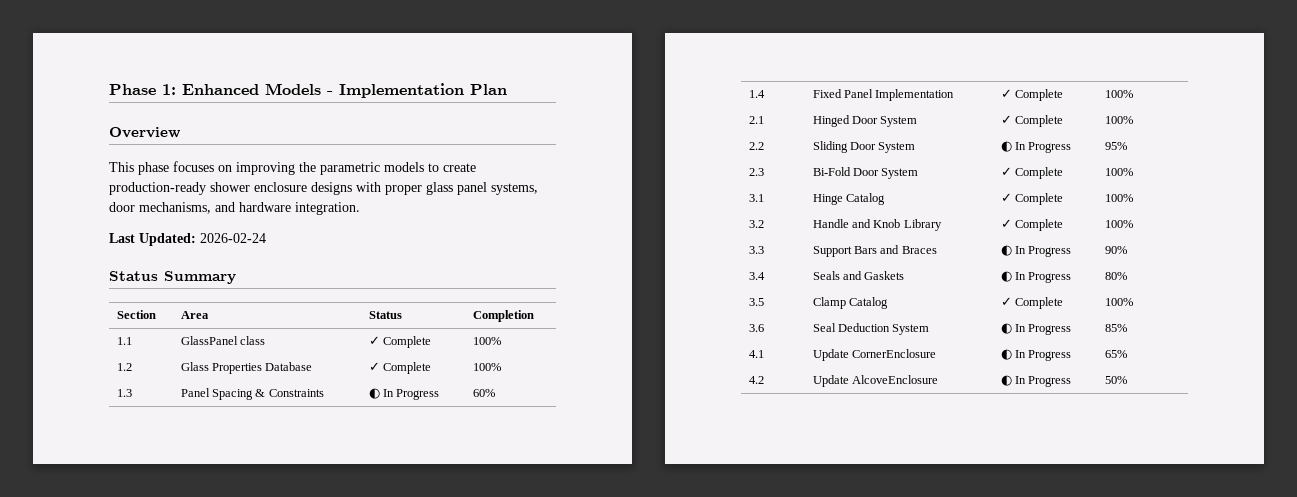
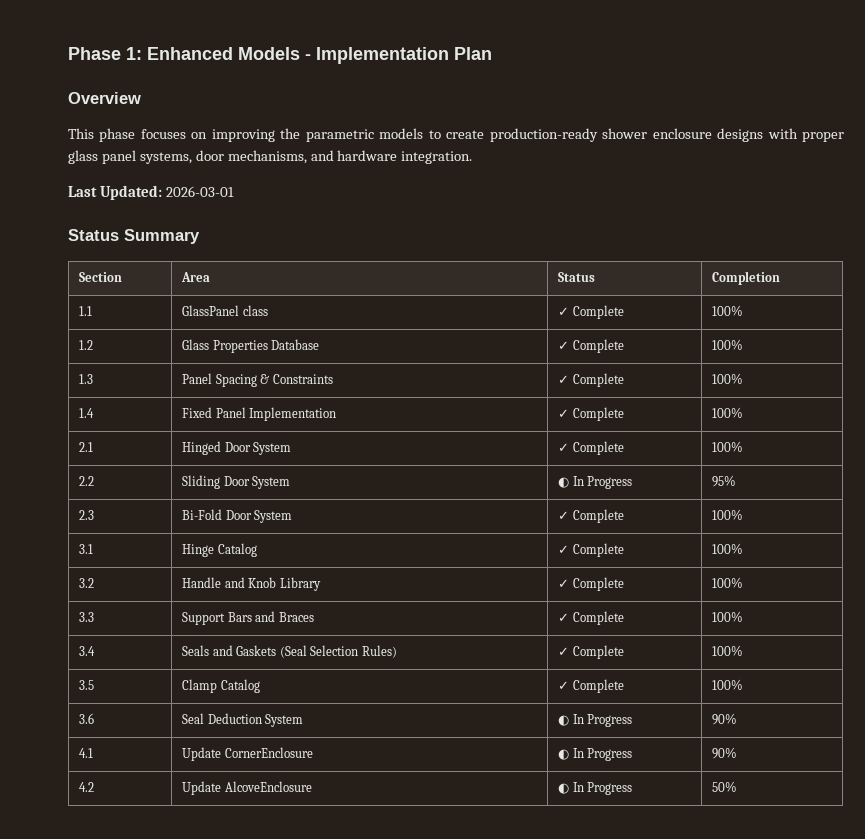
- Last Updated: 2026-02-24
+ Last Updated: 2026-03-01
- 1.3 | Panel Spacing & Constraints | ◐ In Progress | 60%
+ 1.3 | Panel Spacing & Constraints | ✓ Complete | 100%
- 3.3 | Support Bars and Braces | ◐ In Progress | 90%
+ 3.3 | Support Bars and Braces | ✓ Complete | 100%
- 3.4 | Seals and Gaskets | ◐ In Progress | 80%
+ 3.4 | Seals and Gaskets (Seal Selection Rules) | ✓ Complete | 100%
- 3.6 | Seal Deduction System | ◐ In Progress | 85%
+ 3.6 | Seal Deduction System | ◐ In Progress | 90%
- 4.1 | Update CornerEnclosure | ◐ In Progress | 65%
+ 4.1 | Update CornerEnclosure | ◐ In Progress | 90%

